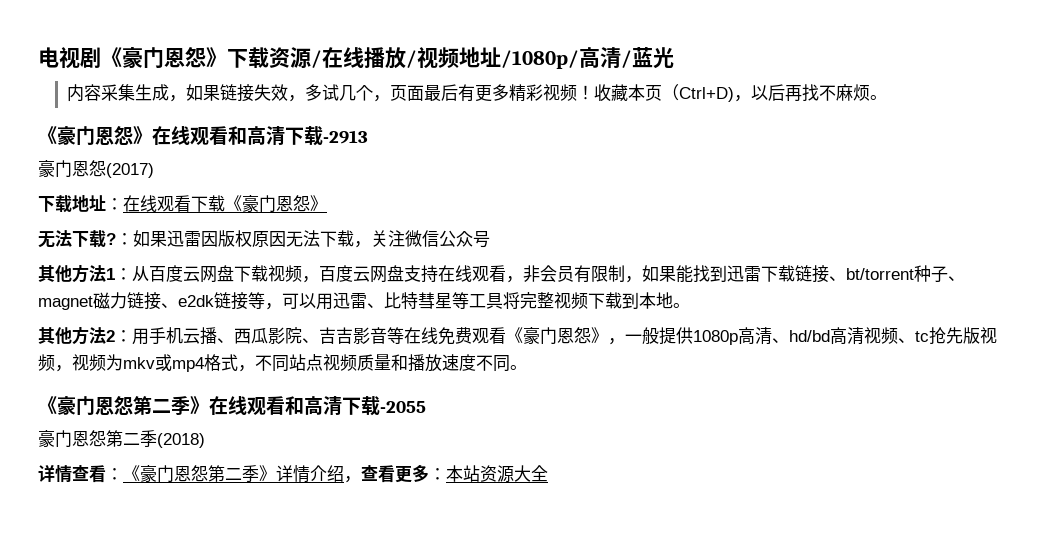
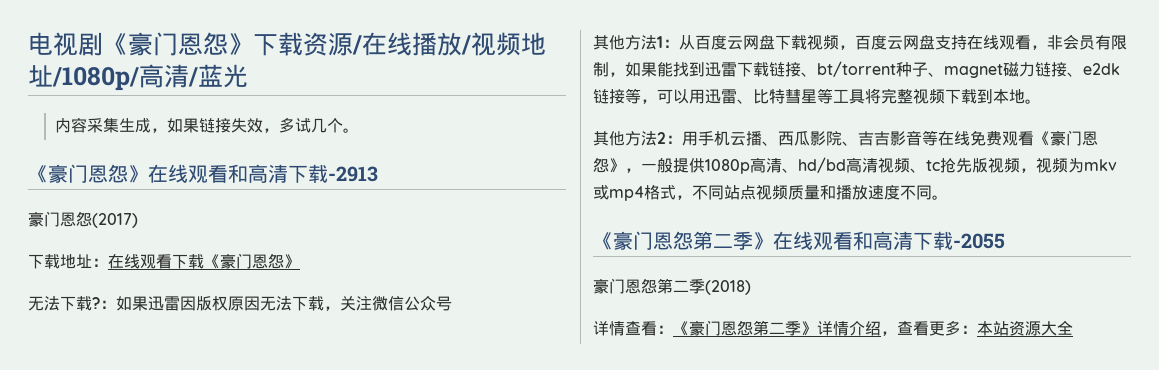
- 内容采集生成，如果链接失效，多试几个，页面最后有更多精彩视频！收藏本页（Ctrl+D)，以后再找不麻烦。
+ 内容采集生成，如果链接失效，多试几个。

